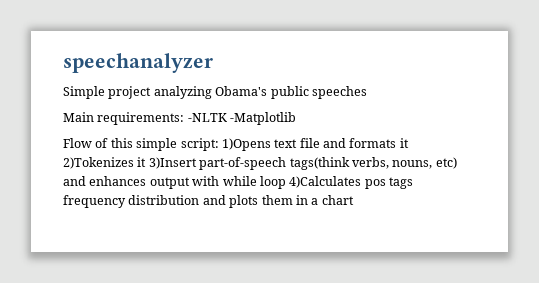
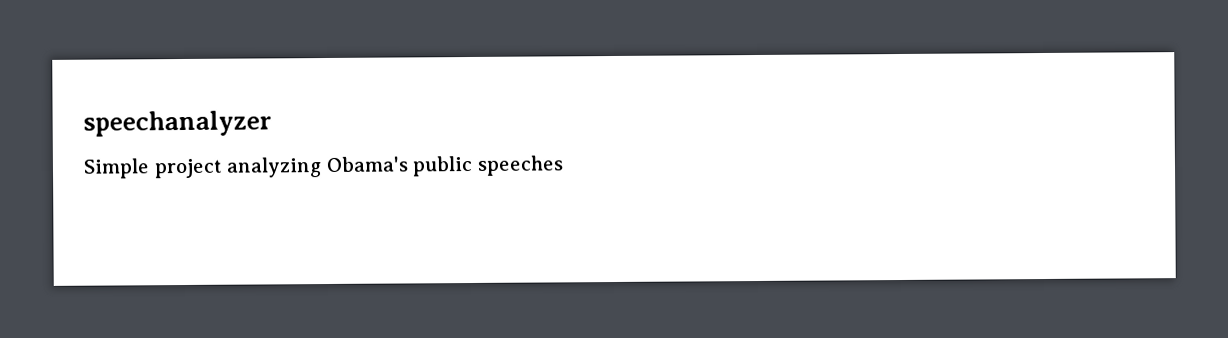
- Main requirements: -NLTK -Matplotlib
- Flow of this simple script: 1)Opens text file and formats it 2)Tokenizes it 3)Insert part-of-speech tags(think verbs, nouns, etc) and enhances output with while loop 4)Calculates pos tags frequency distribution and plots them in a chart

